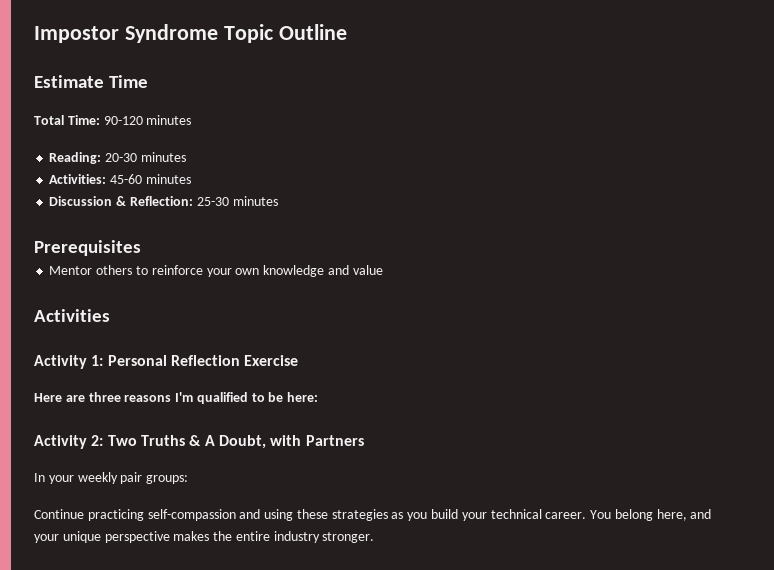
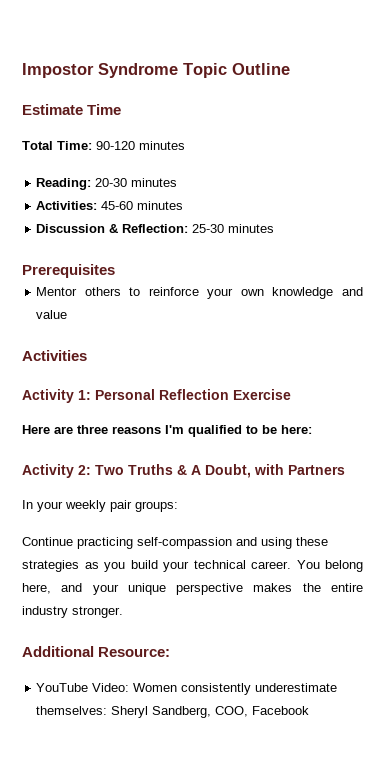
+ Additional Resource:
+ YouTube Video: Women consistently underestimate themselves: Sheryl Sandberg, COO, Facebook

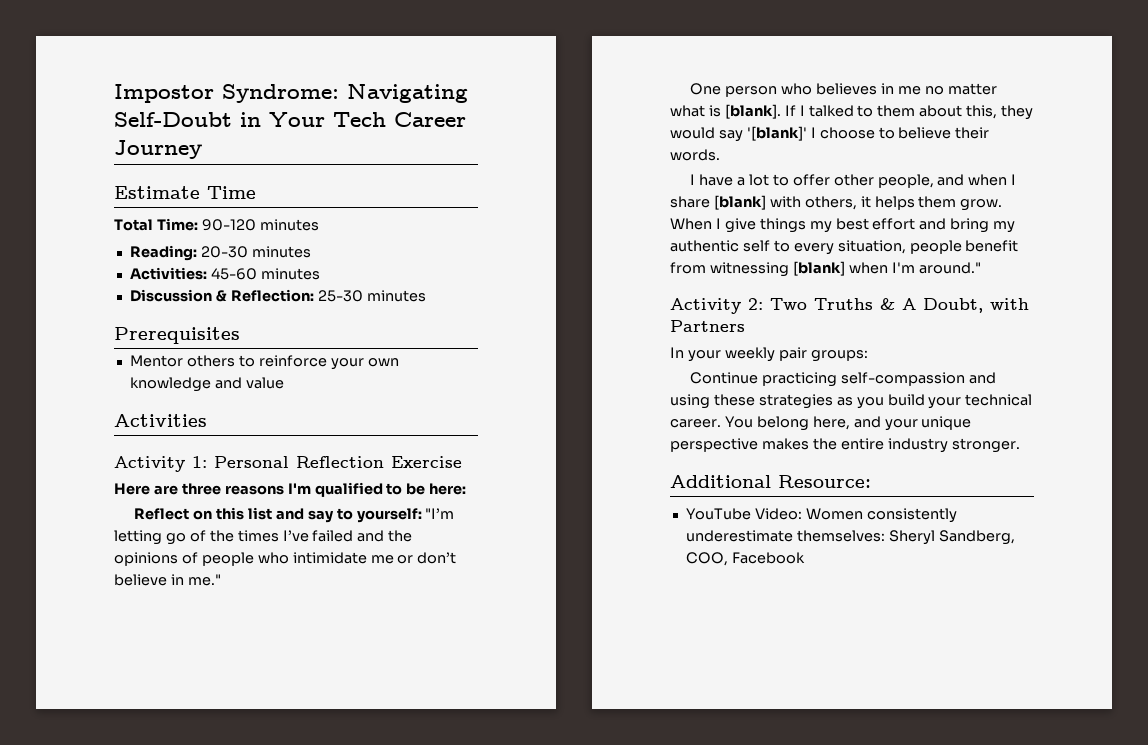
- Impostor Syndrome Topic Outline
+ Impostor Syndrome: Navigating Self-Doubt in Your Tech Career Journey
+ Reflect on this list and say to yourself: "I’m letting go of the times I’ve failed and the opinions of people who intimidate me or don’t believe in me."
+ One person who believes in me no matter what is [blank]. If I talked to them about this, they would say '[blank]' I choose to believe their words.
+ I have a lot to offer other people, and when I share [blank] with others, it helps them grow. When I give things my best effort and bring my authentic self to every situation, people benefit from witnessing [blank] when I'm around."

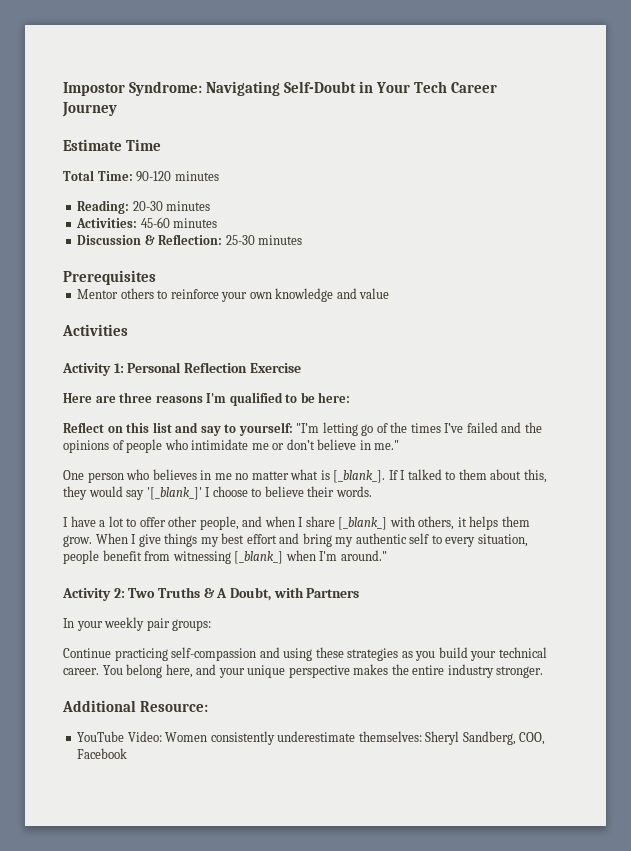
- One person who believes in me no matter what is [blank].
+ One person who believes in me no matter what is [_blank_].
- If I talked to them about this, they would say '[blank]' I choose to believe their words.
+ If I talked to them about this, they would say '[_blank_]' I choose to believe their words.
- I have a lot to offer other people, and when I share [blank] with others, it helps them grow.
+ I have a lot to offer other people, and when I share [_blank_] with others, it helps them grow.
- When I give things my best effort and bring my authentic self to every situation, people benefit from witnessing [blank] when I'm around."
+ When I give things my best effort and bring my authentic self to every situation, people benefit from witnessing [_blank_] when I'm around."

